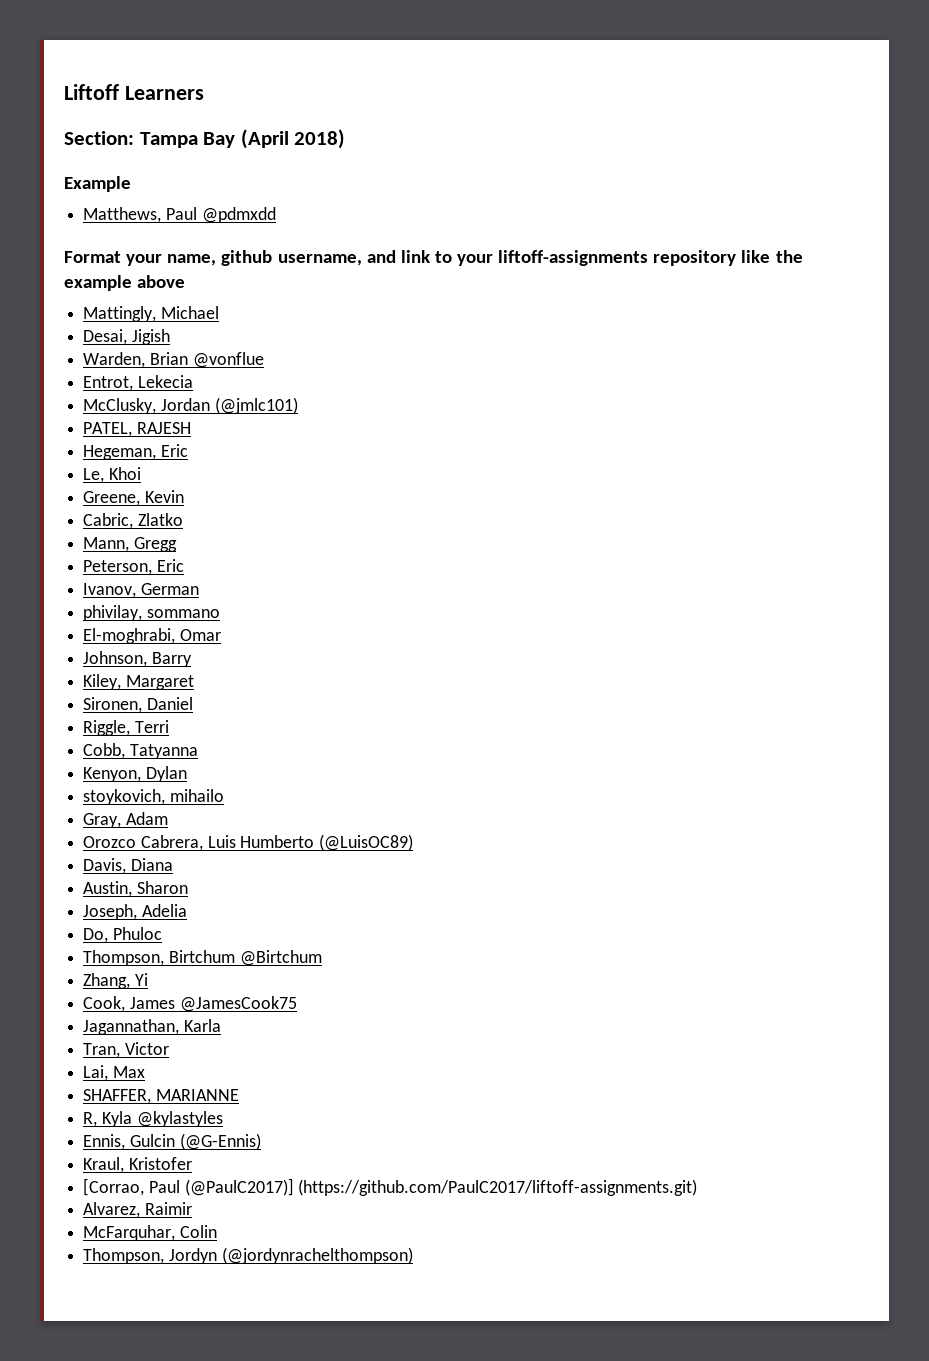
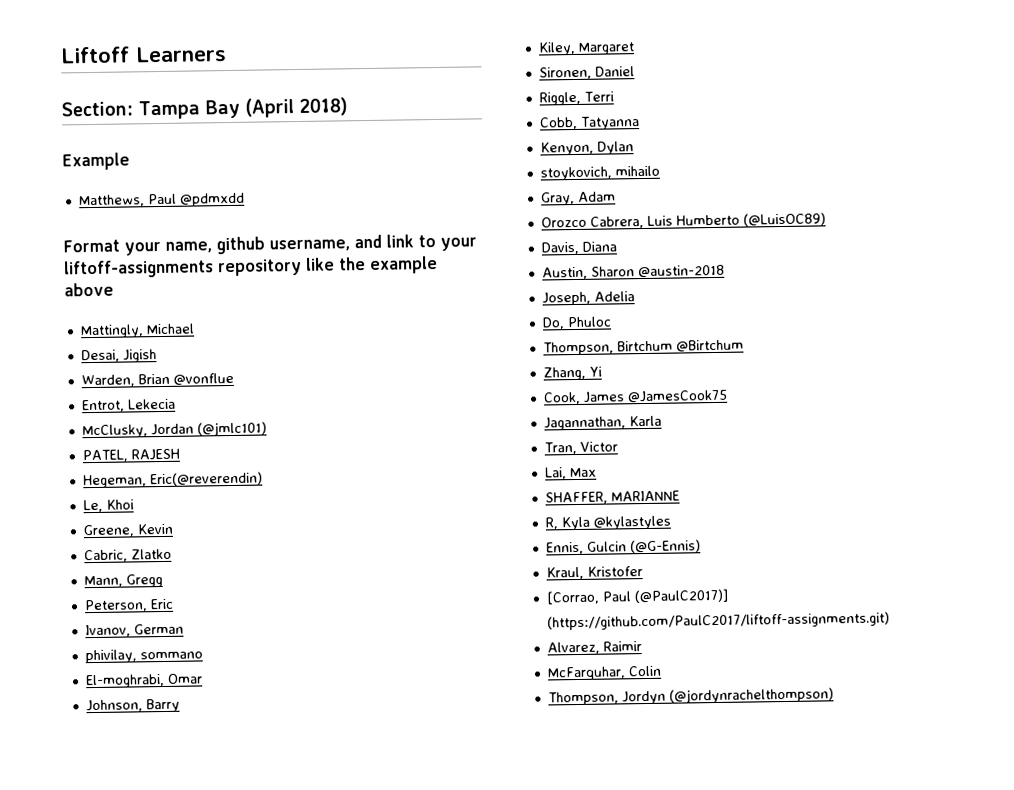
- Hegeman, Eric
+ Hegeman, Eric(@reverendin)
- Austin, Sharon
+ Austin, Sharon @austin-2018

